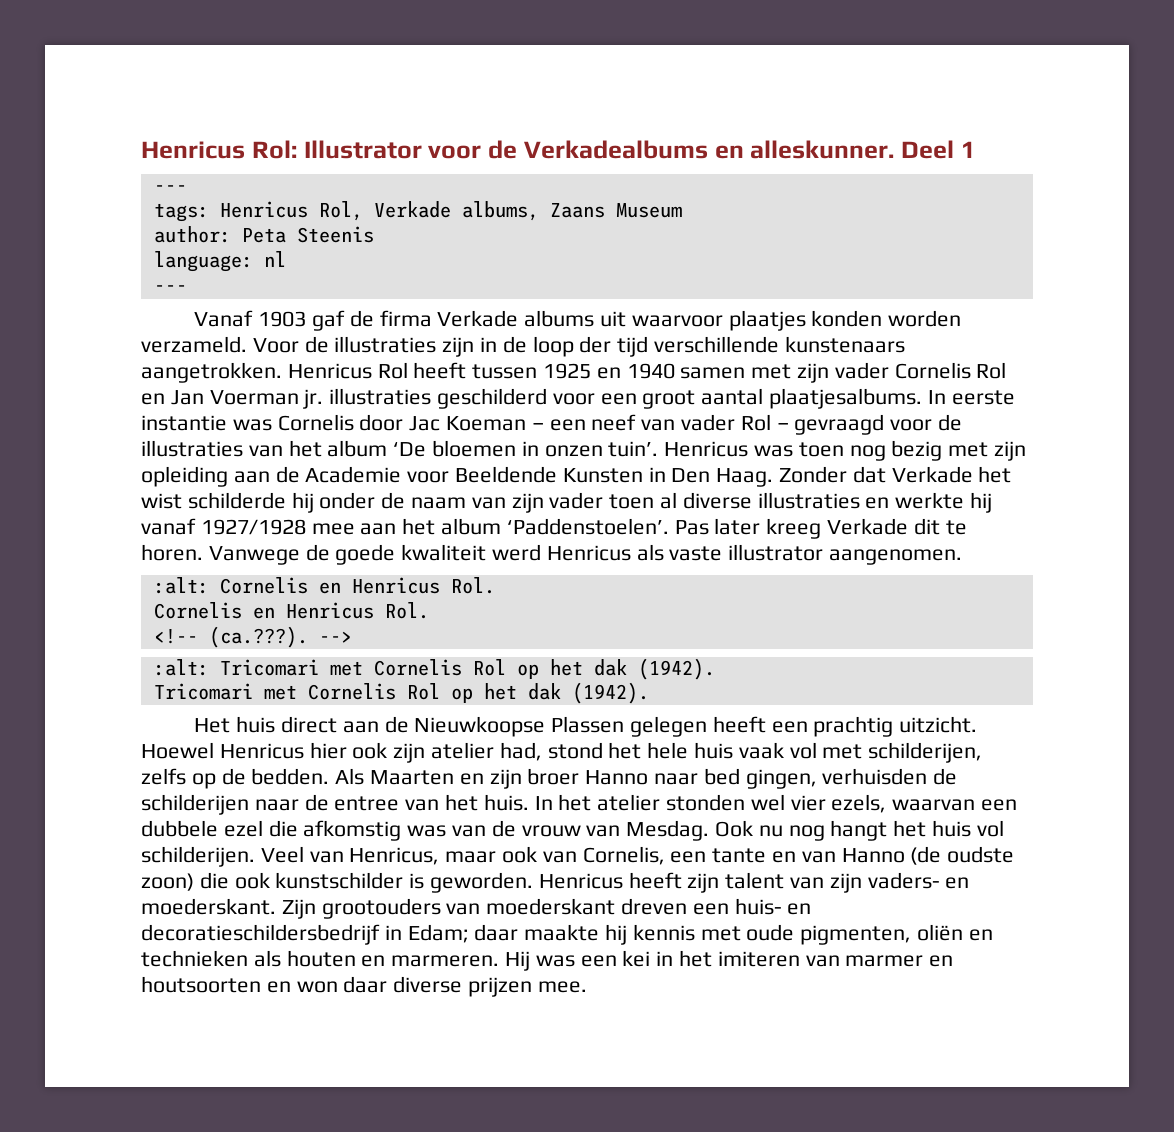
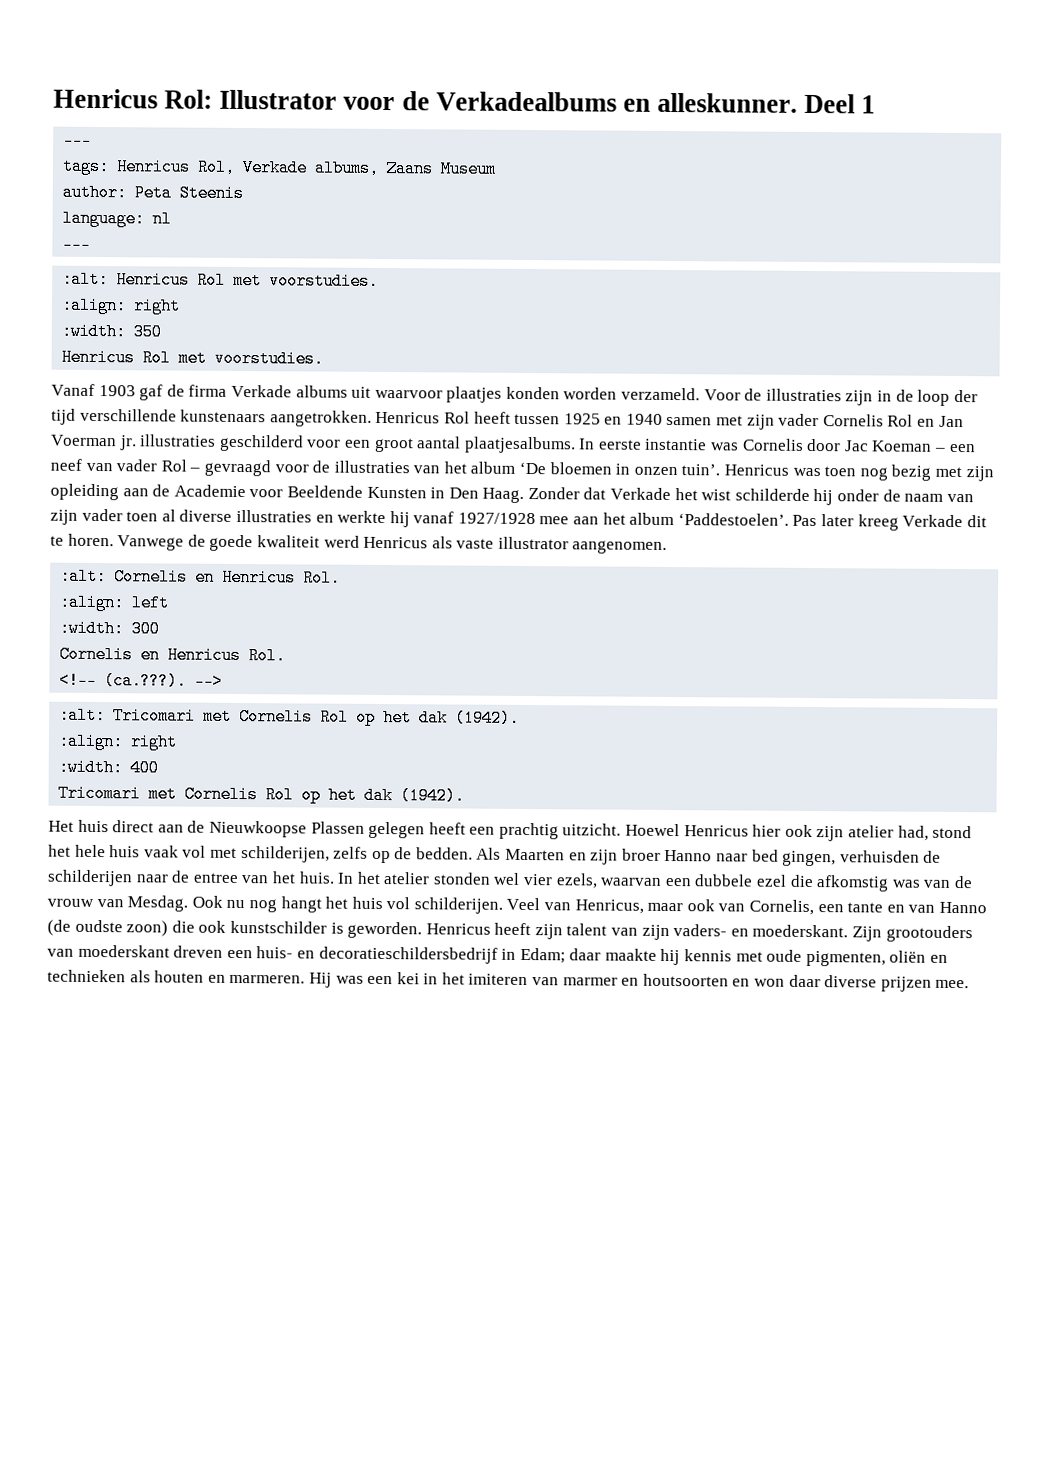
+ :alt: Henricus Rol met voorstudies.
+ :align: right
+ :width: 350
+ Henricus Rol met voorstudies.
- Zonder dat Verkade het wist schilderde hij onder de naam van zijn vader toen al diverse illustraties en werkte hij vanaf 1927/1928 mee aan het album ‘Paddenstoelen’.
+ Zonder dat Verkade het wist schilderde hij onder de naam van zijn vader toen al diverse illustraties en werkte hij vanaf 1927/1928 mee aan het album ‘Paddestoelen’.
+ :align: left
+ :width: 300
  :alt: Tricomari met Cornelis Rol op het dak (1942).
+ :align: right
+ :width: 400

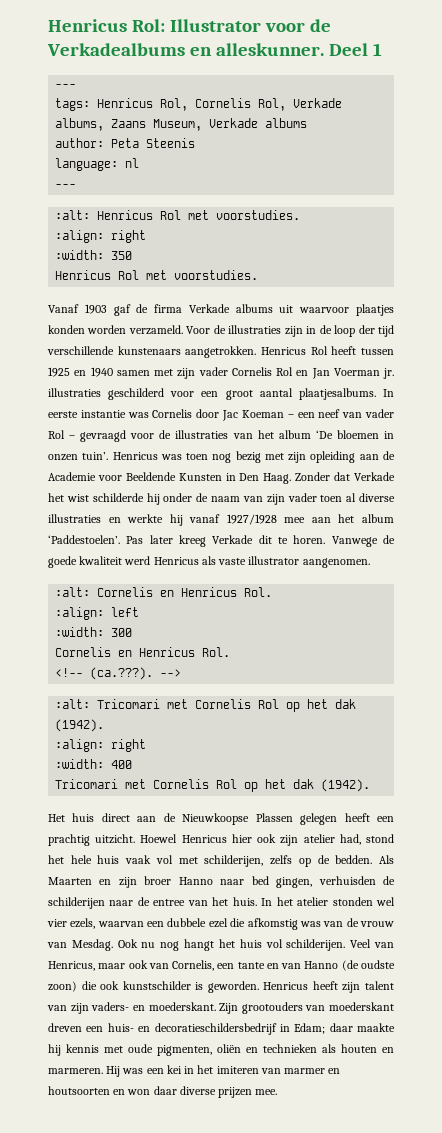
- tags: Henricus Rol, Verkade albums, Zaans Museum
+ tags: Henricus Rol, Cornelis Rol, Verkade albums, Zaans Museum, Verkade albums

